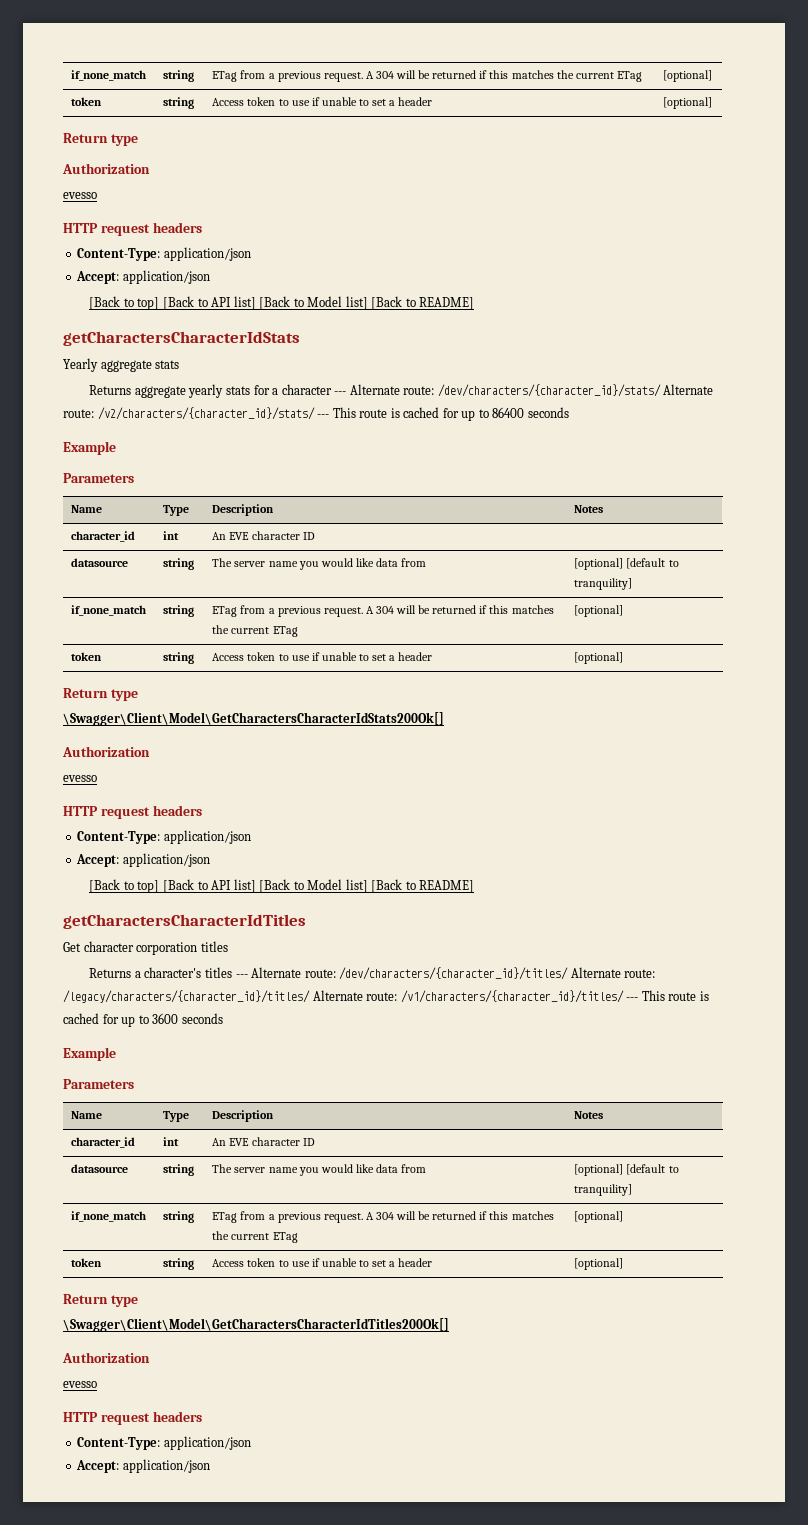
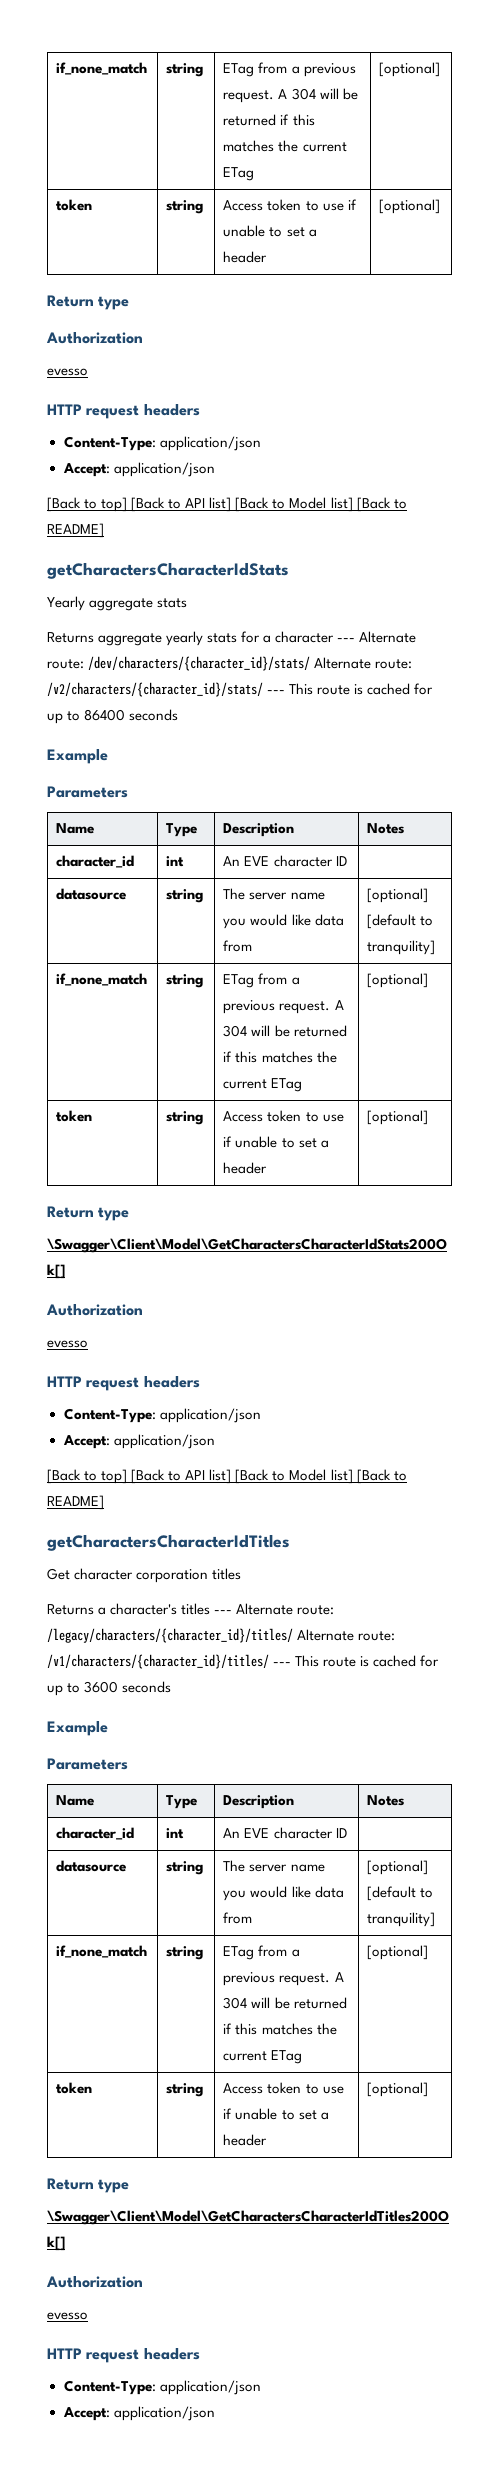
- Returns a character's titles --- Alternate route: /dev/characters/{character_id}/titles/ Alternate route: /legacy/characters/{character_id}/titles/ Alternate route: /v1/characters/{character_id}/titles/ --- This route is cached for up to 3600 seconds
+ Returns a character's titles --- Alternate route: /legacy/characters/{character_id}/titles/ Alternate route: /v1/characters/{character_id}/titles/ --- This route is cached for up to 3600 seconds

